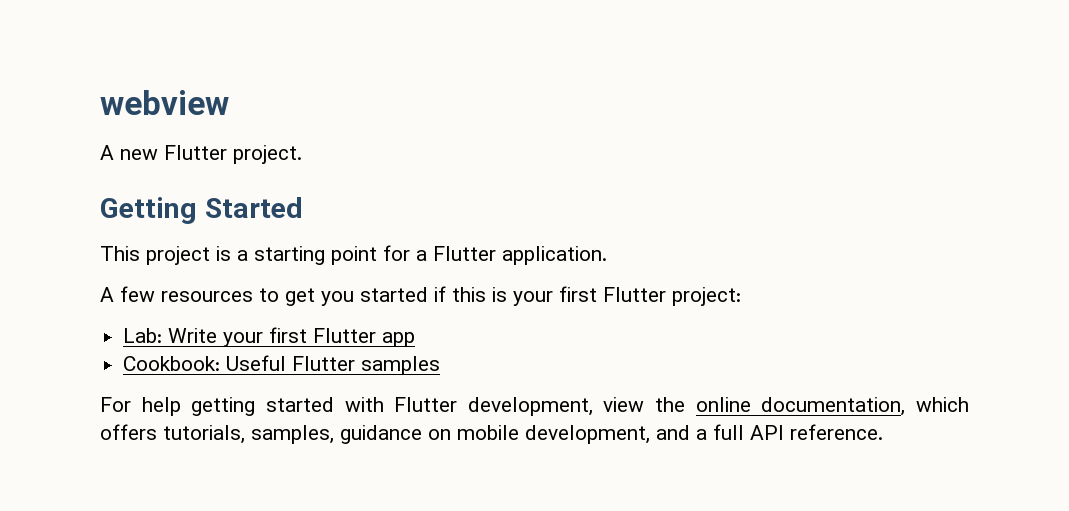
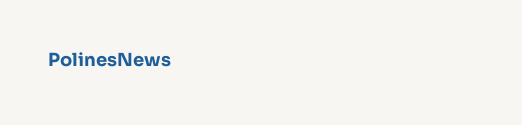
- webview
- A new Flutter project.
- Getting Started
- This project is a starting point for a Flutter application.
- A few resources to get you started if this is your first Flutter project:
- Lab: Write your first Flutter app
- Cookbook: Useful Flutter samples
- For help getting started with Flutter development, view the online documentation, which offers tutorials, samples, guidance on mobile development, and a full API reference.
+ PolinesNews

